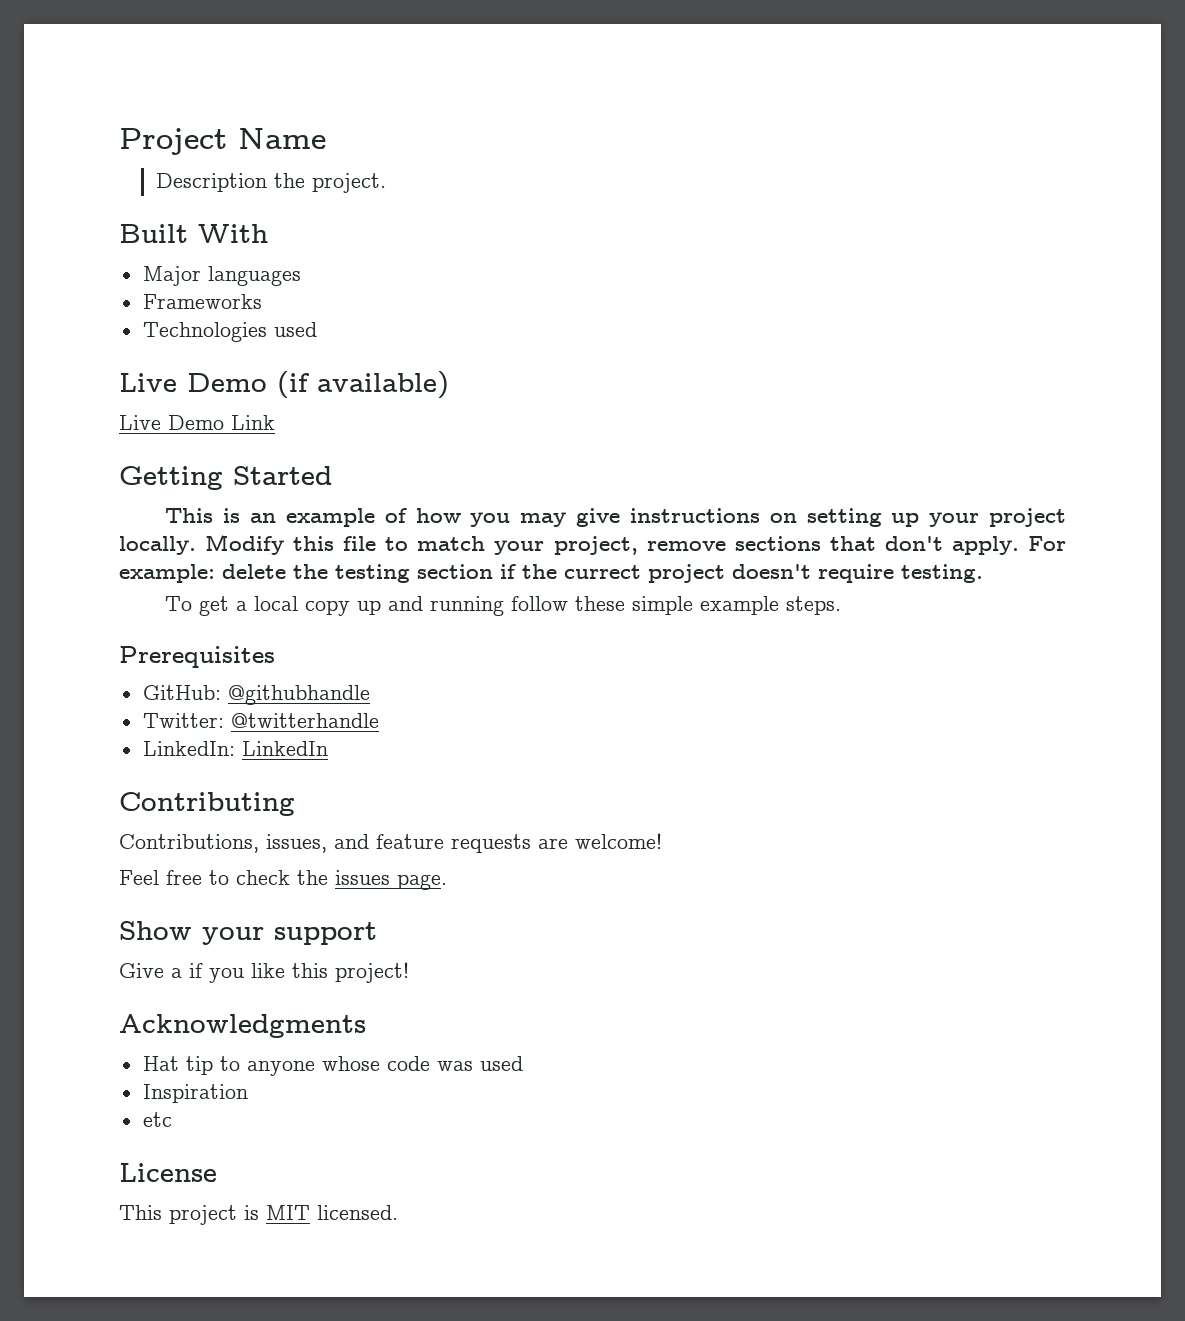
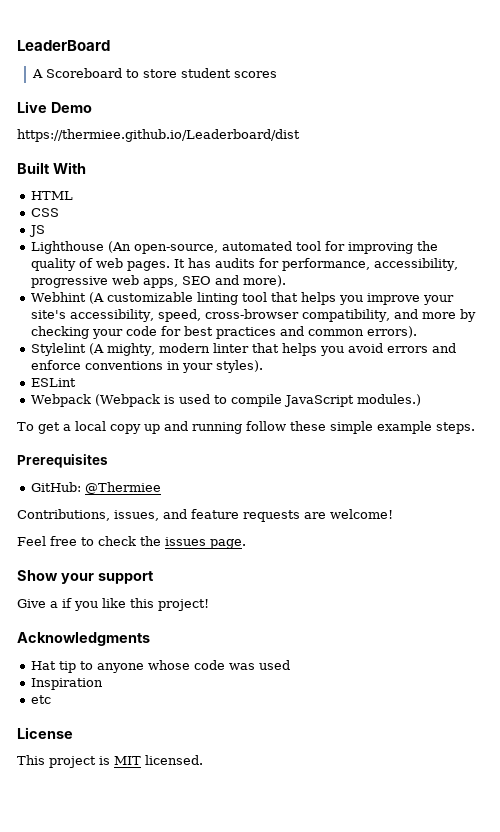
- Project Name
- Description the project.
+ LeaderBoard
+ A Scoreboard to store student scores
+ Live Demo
+ https://thermiee.github.io/Leaderboard/dist
  Built With
- Major languages
- Frameworks
- Technologies used
- Live Demo (if available)
- Live Demo Link
- Getting Started
- This is an example of how you may give instructions on setting up your project locally. Modify this file to match your project, remove sections that don't apply. For example: delete the testing section if the currect project doesn't require testing.
+ HTML
+ CSS
+ JS
+ Lighthouse (An open-source, automated tool for improving the quality of web pages. It has audits for performance, accessibility, progressive web apps, SEO and more).
+ Webhint (A customizable linting tool that helps you improve your site's accessibility, speed, cross-browser compatibility, and more by checking your code for best practices and common errors).
+ Stylelint (A mighty, modern linter that helps you avoid errors and enforce conventions in your styles).
+ ESLint
+ Webpack (Webpack is used to compile JavaScript modules.)
- GitHub: @githubhandle
- Twitter: @twitterhandle
- LinkedIn: LinkedIn
- Contributing
+ GitHub: @Thermiee

